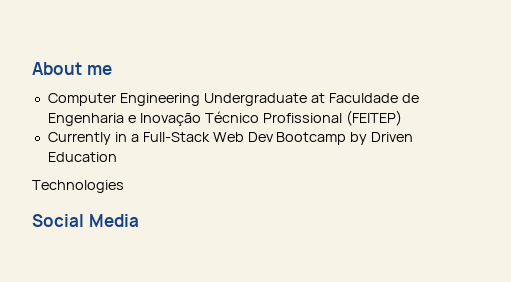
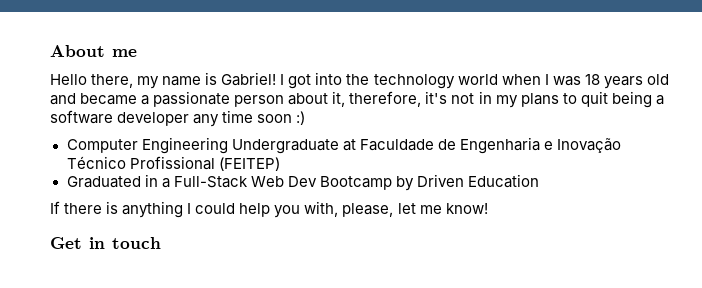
+ Hello there, my name is Gabriel! I got into the technology world when I was 18 years old and became a passionate person about it, therefore, it's not in my plans to quit being a software developer any time soon :)
- Currently in a Full-Stack Web Dev Bootcamp by Driven Education
+ Graduated in a Full-Stack Web Dev Bootcamp by Driven Education
- Technologies
- Social Media
+ If there is anything I could help you with, please, let me know!
+ Get in touch

